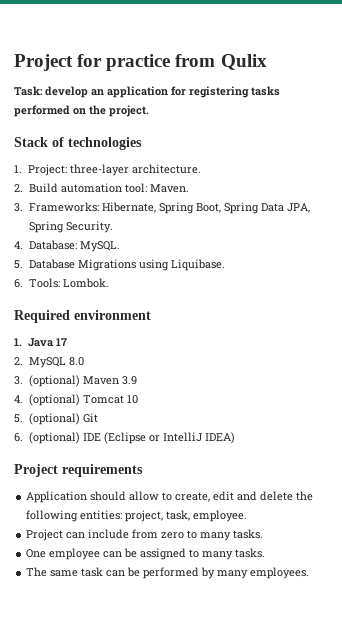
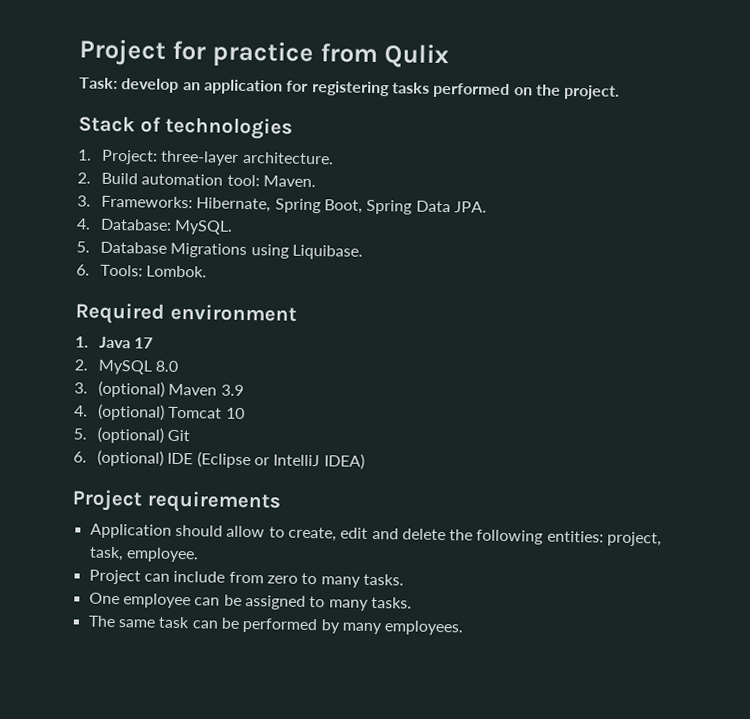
- 3. Frameworks: Hibernate, Spring Boot, Spring Data JPA, Spring Security.
+ 3. Frameworks: Hibernate, Spring Boot, Spring Data JPA.

